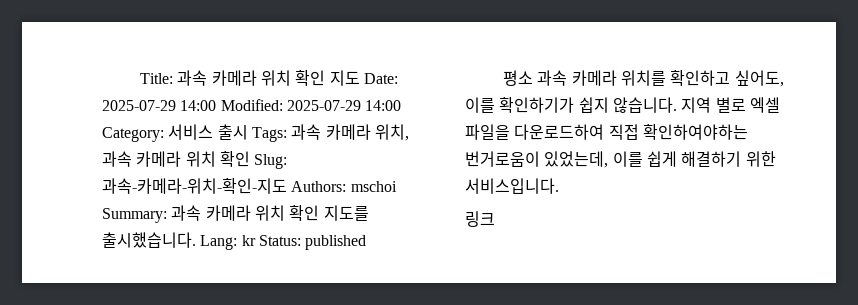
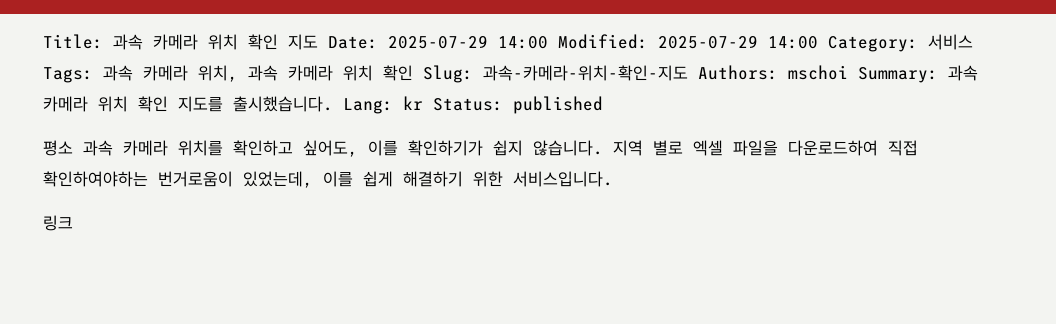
- Title: 과속 카메라 위치 확인 지도 Date: 2025-07-29 14:00 Modified: 2025-07-29 14:00 Category: 서비스 출시 Tags: 과속 카메라 위치, 과속 카메라 위치 확인 Slug: 과속-카메라-위치-확인-지도 Authors: mschoi Summary: 과속 카메라 위치 확인 지도를 출시했습니다.
+ Title: 과속 카메라 위치 확인 지도 Date: 2025-07-29 14:00 Modified: 2025-07-29 14:00 Category: 서비스 Tags: 과속 카메라 위치, 과속 카메라 위치 확인 Slug: 과속-카메라-위치-확인-지도 Authors: mschoi Summary: 과속 카메라 위치 확인 지도를 출시했습니다.

